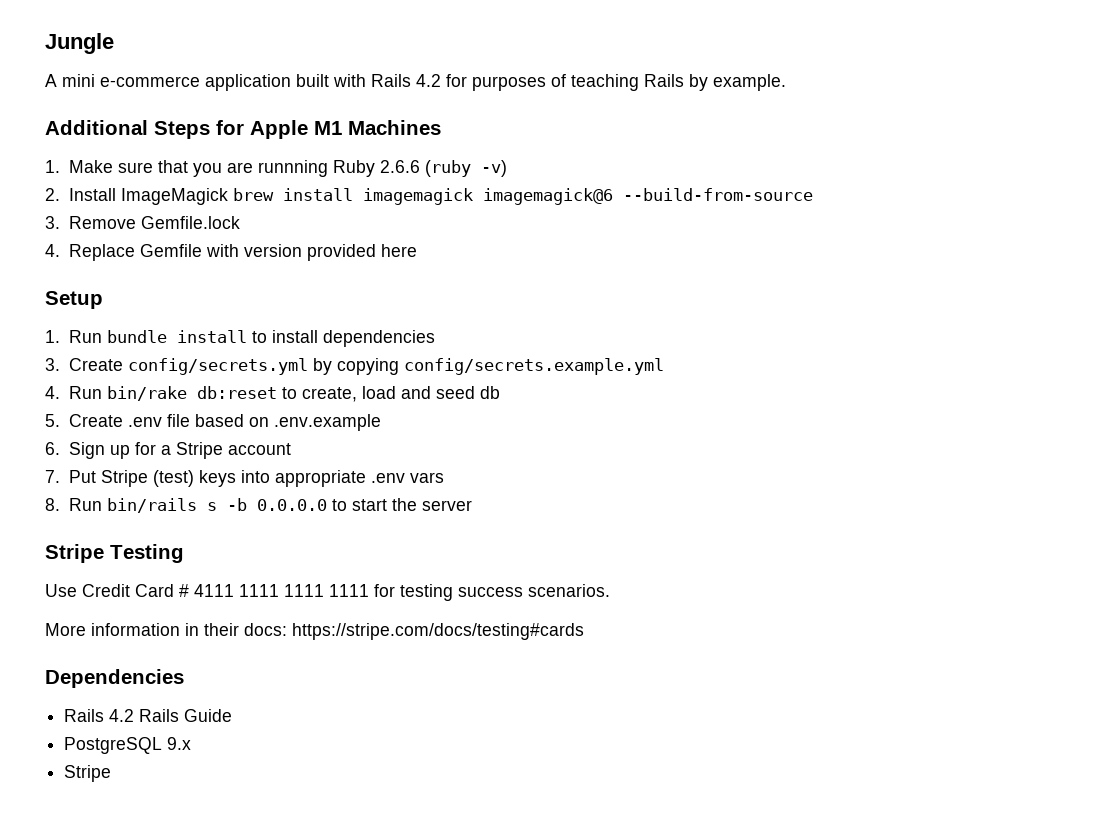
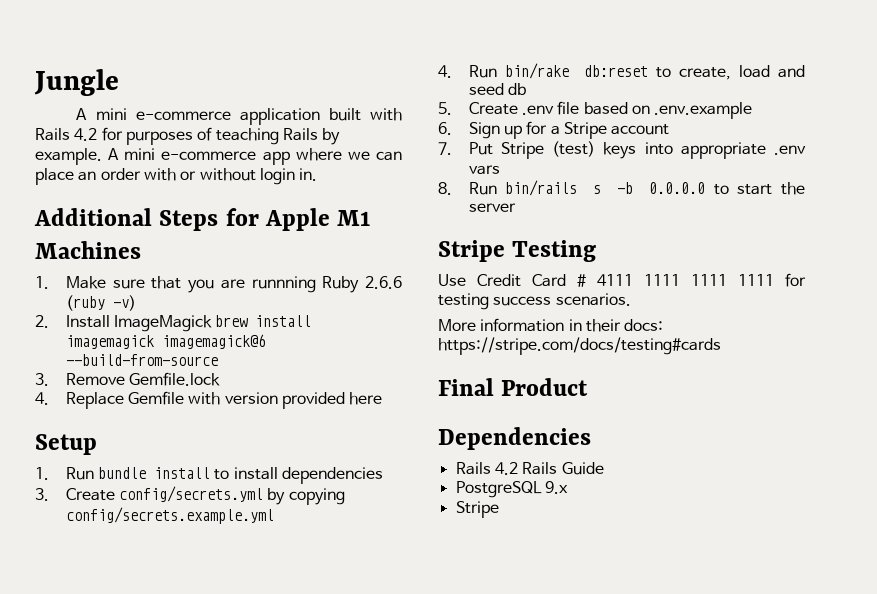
+ A mini e-commerce app where we can place an order with or without login in.
+ Final Product

